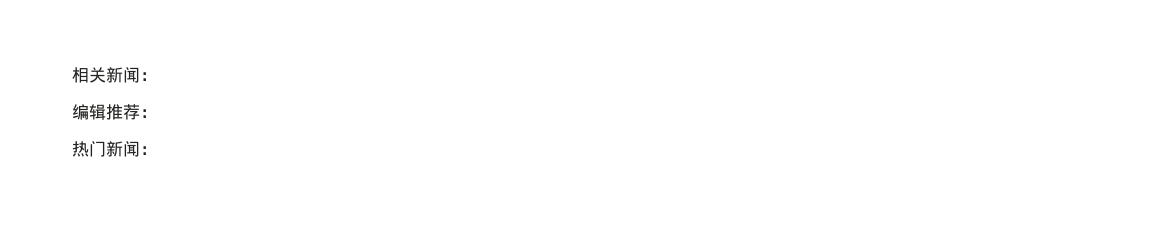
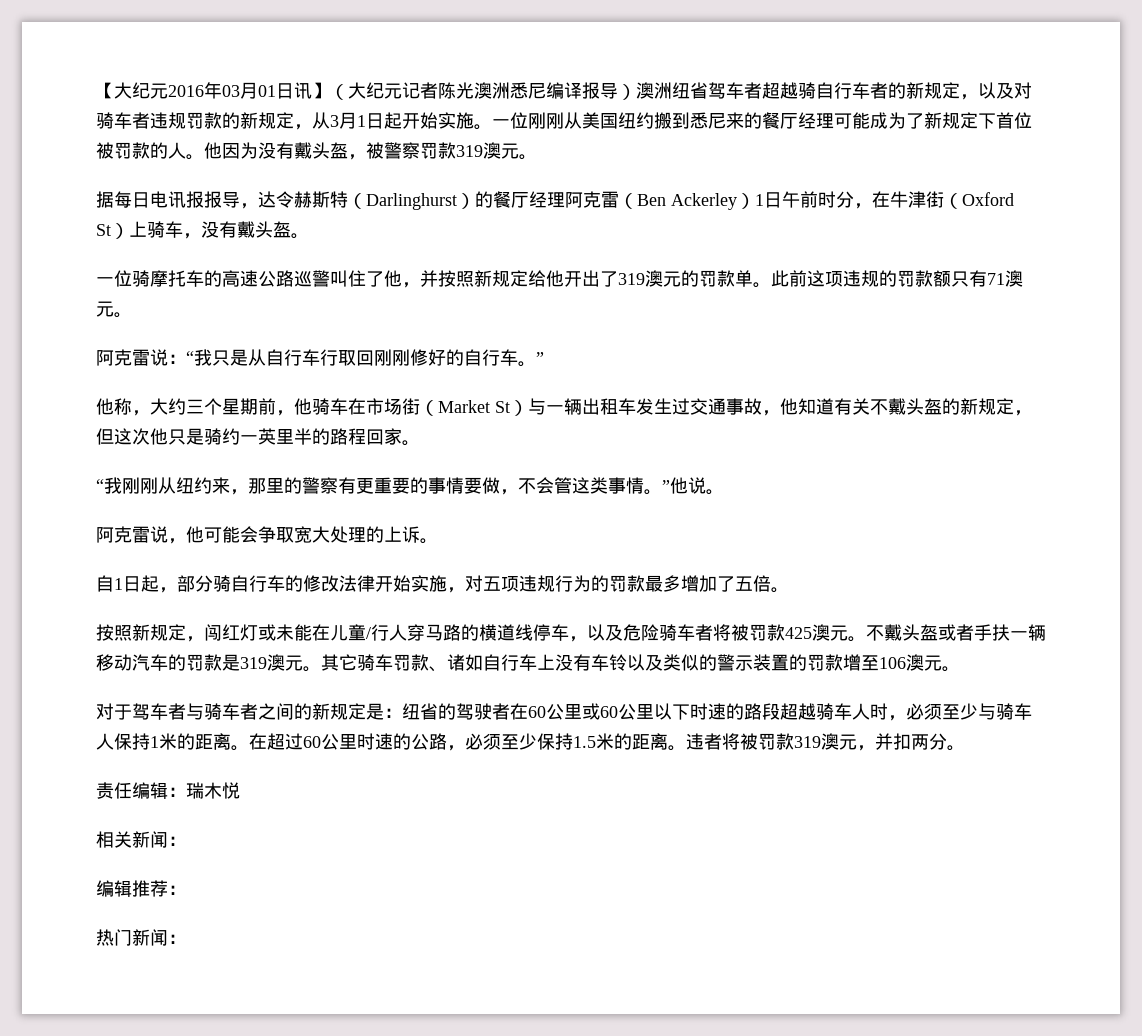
+ 【大纪元2016年03月01日讯】（大纪元记者陈光澳洲悉尼编译报导）澳洲纽省驾车者超越骑自行车者的新规定，以及对骑车者违规罚款的新规定，从3月1日起开始实施。一位刚刚从美国纽约搬到悉尼来的餐厅经理可能成为了新规定下首位被罚款的人。他因为没有戴头盔，被警察罚款319澳元。
+ 据每日电讯报报导，达令赫斯特（Darlinghurst）的餐厅经理阿克雷（Ben Ackerley）1日午前时分，在牛津街（Oxford St）上骑车，没有戴头盔。
+ 一位骑摩托车的高速公路巡警叫住了他，并按照新规定给他开出了319澳元的罚款单。此前这项违规的罚款额只有71澳元。
+ 阿克雷说：“我只是从自行车行取回刚刚修好的自行车。”
+ 他称，大约三个星期前，他骑车在市场街（Market St）与一辆出租车发生过交通事故，他知道有关不戴头盔的新规定，但这次他只是骑约一英里半的路程回家。
+ “我刚刚从纽约来，那里的警察有更重要的事情要做，不会管这类事情。”他说。
+ 阿克雷说，他可能会争取宽大处理的上诉。
+ 自1日起，部分骑自行车的修改法律开始实施，对五项违规行为的罚款最多增加了五倍。
+ 按照新规定，闯红灯或未能在儿童/行人穿马路的横道线停车，以及危险骑车者将被罚款425澳元。不戴头盔或者手扶一辆移动汽车的罚款是319澳元。其它骑车罚款、诸如自行车上没有车铃以及类似的警示装置的罚款增至106澳元。
+ 对于驾车者与骑车者之间的新规定是：纽省的驾驶者在60公里或60公里以下时速的路段超越骑车人时，必须至少与骑车人保持1米的距离。在超过60公里时速的公路，必须至少保持1.5米的距离。违者将被罚款319澳元，并扣两分。
+ 责任编辑：瑞木悦

